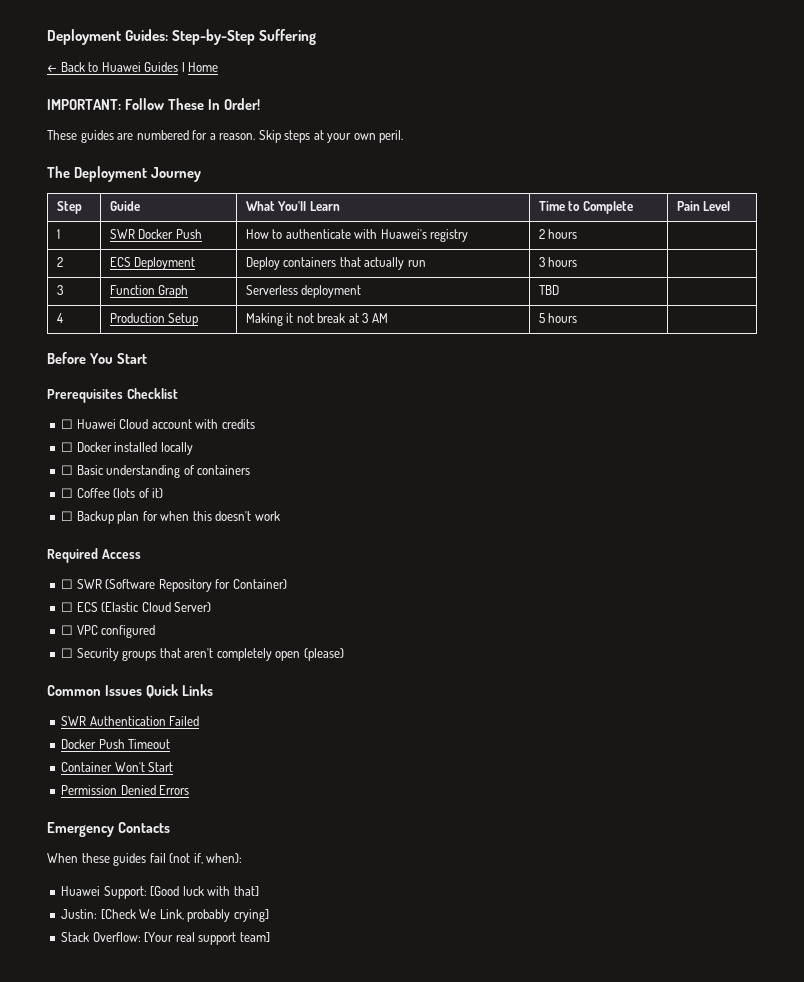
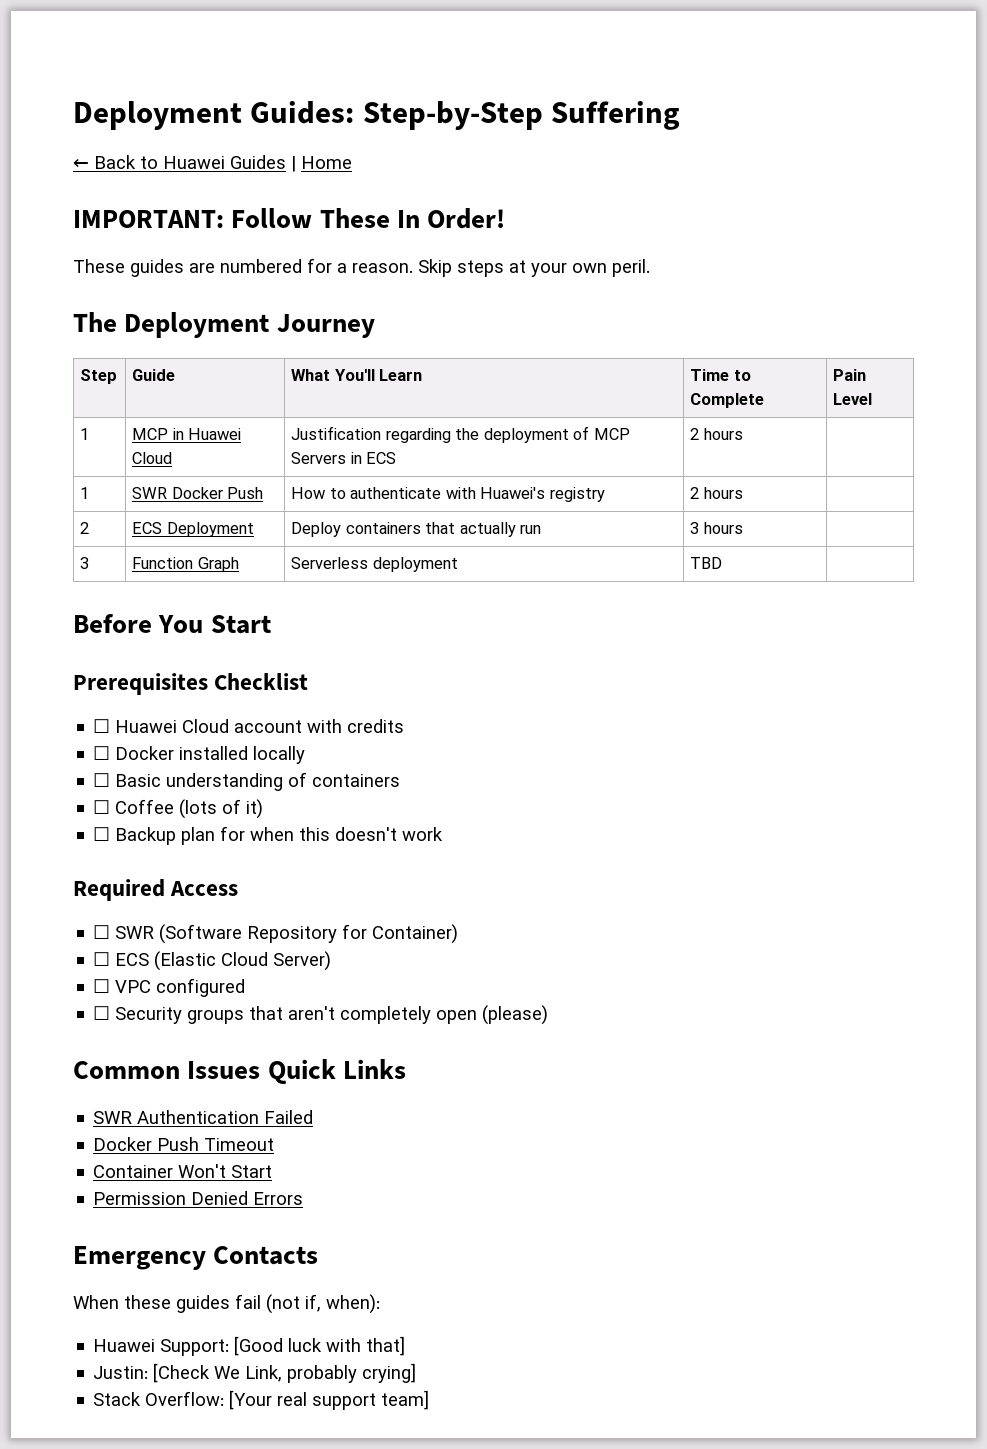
+ 1 | MCP in Huawei Cloud | Justification regarding the deployment of MCP Servers in ECS | 2 hours |
- 4 | Production Setup | Making it not break at 3 AM | 5 hours |

